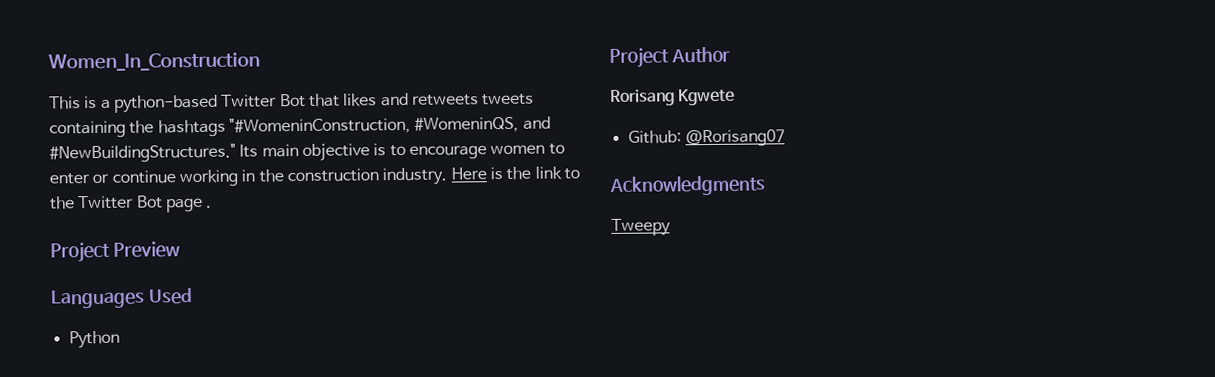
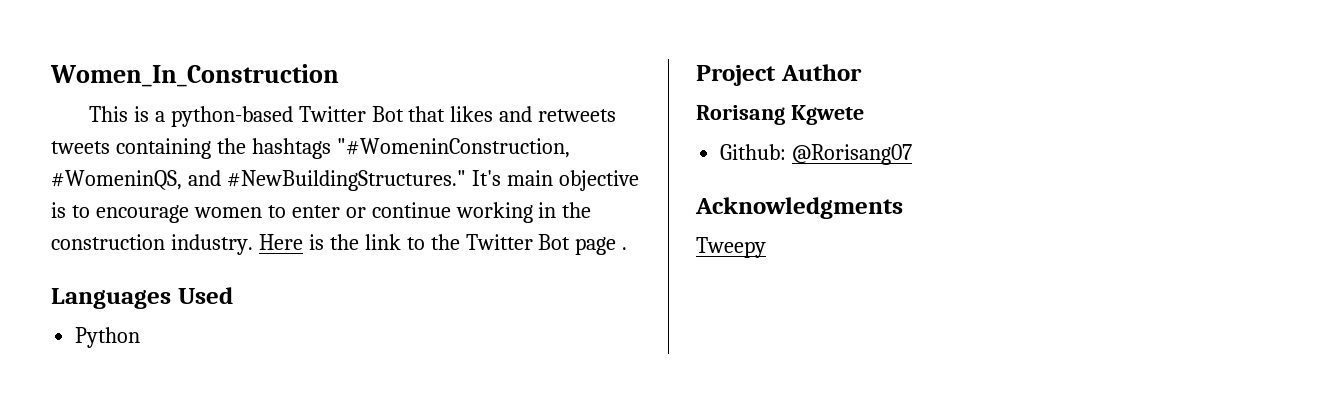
- Its main objective is to encourage women to enter or continue working in the construction industry.
+ It's main objective is to encourage women to enter or continue working in the construction industry.
- Project Preview

